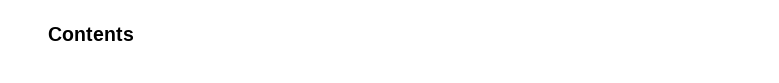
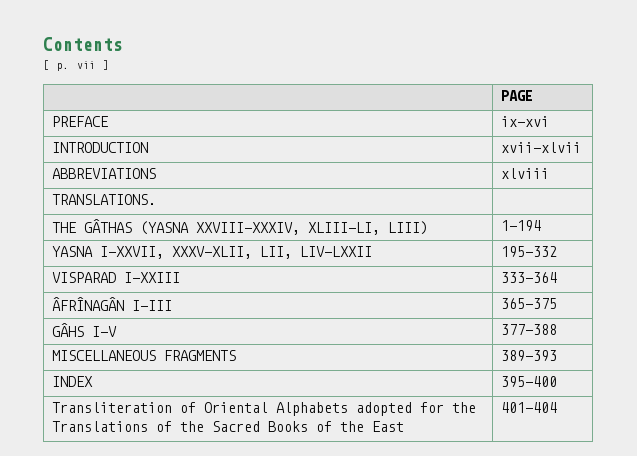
+ [ p. vii ]
+ | PAGE
+ PREFACE | ix-xvi
+ INTRODUCTION | xvii-xlvii
+ ABBREVIATIONS | xlviii
+ TRANSLATIONS. |
+ THE GÂTHAS (YASNA XXVIII-XXXIV, XLIII-LI, LIII) | 1-194
+ YASNA I-XXVII, XXXV-XLII, LII, LIV-LXXII | 195-332
+ VISPARAD I-XXIII | 333-364
+ ÂFRÎNAGÂN I-III | 365-375
+ GÂHS I-V | 377-388
+ MISCELLANEOUS FRAGMENTS | 389-393
+ INDEX | 395-400
+ Transliteration of Oriental Alphabets adopted for the Translations of the Sacred Books of the East | 401-404

